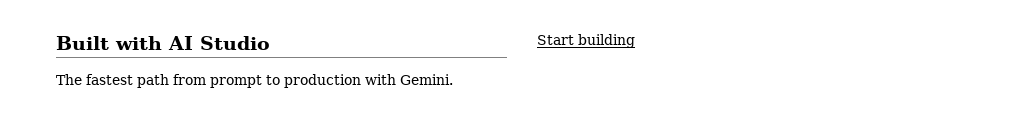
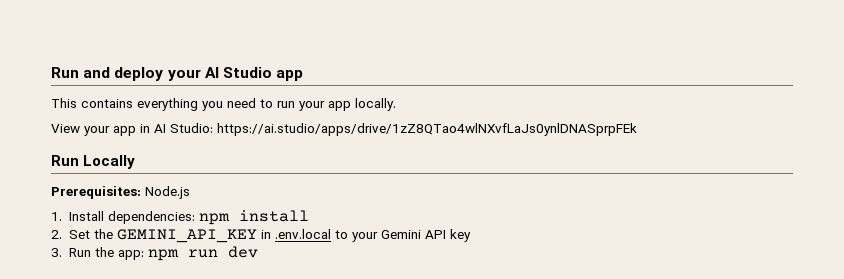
- Built with AI Studio
- The fastest path from prompt to production with Gemini.
- Start building
+ Run and deploy your AI Studio app
+ This contains everything you need to run your app locally.
+ View your app in AI Studio: https://ai.studio/apps/drive/1zZ8QTao4wlNXvfLaJs0ynlDNASprpFEk
+ Run Locally
+ Prerequisites: Node.js
+ 1. Install dependencies: npm install
+ 2. Set the GEMINI_API_KEY in .env.local to your Gemini API key
+ 3. Run the app: npm run dev

